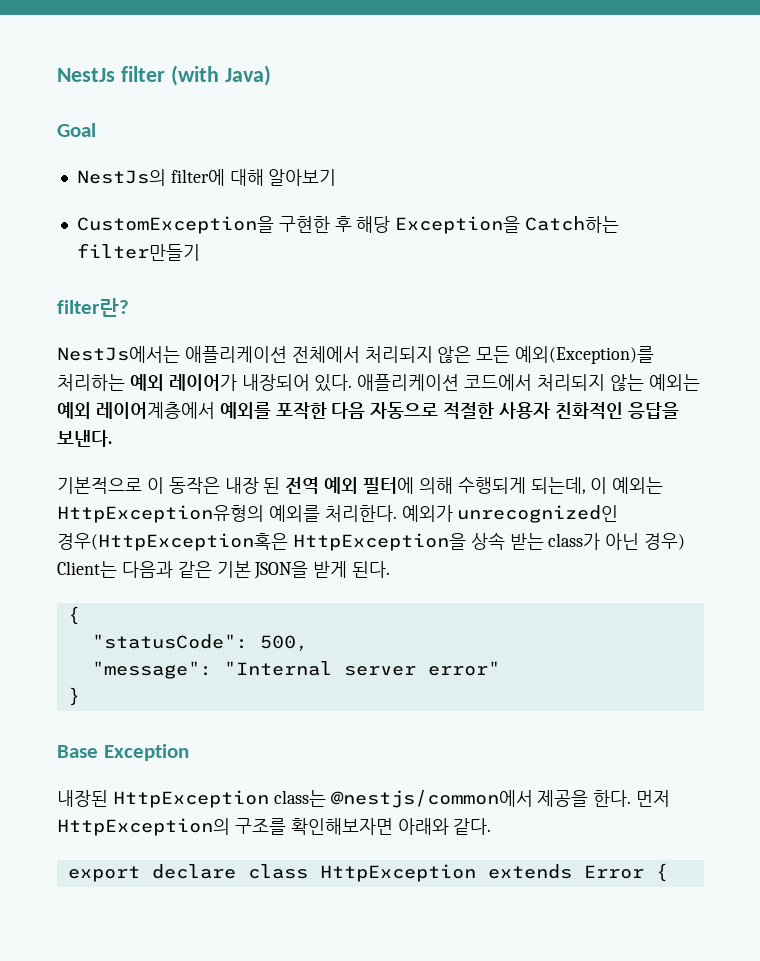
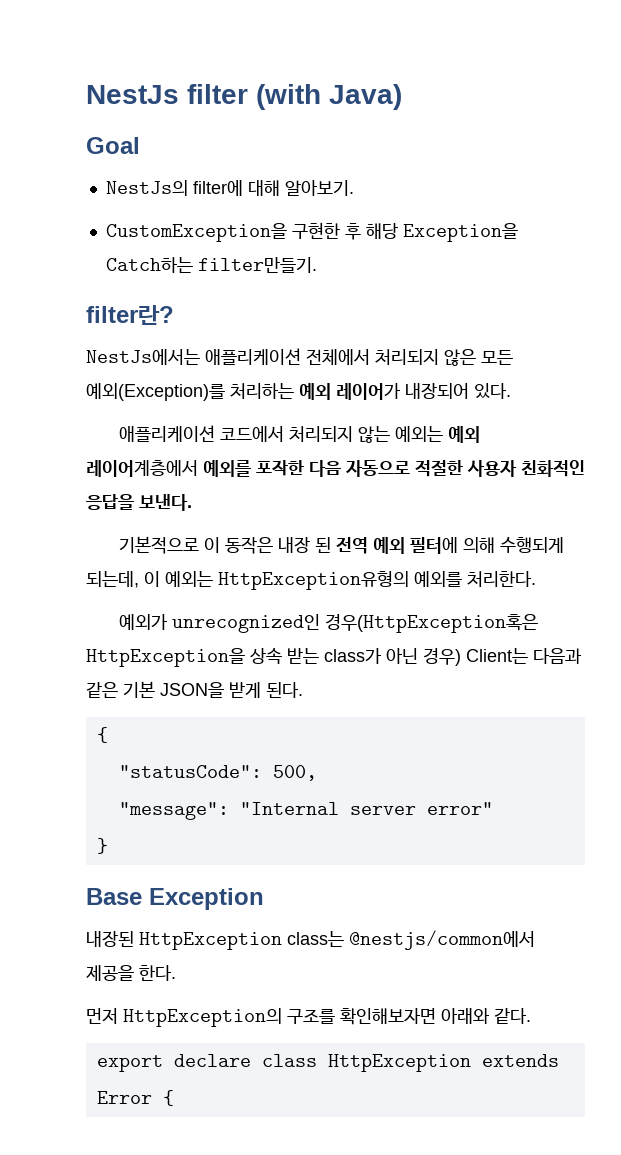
- NestJs의 filter에 대해 알아보기
+ NestJs의 filter에 대해 알아보기.
- CustomException을 구현한 후 해당 Exception을 Catch하는 filter만들기
+ CustomException을 구현한 후 해당 Exception을 Catch하는 filter만들기.
- NestJs에서는 애플리케이션 전체에서 처리되지 않은 모든 예외(Exception)를 처리하는 예외 레이어가 내장되어 있다. 애플리케이션 코드에서 처리되지 않는 예외는 예외 레이어계층에서 예외를 포작한 다음 자동으로 적절한 사용자 친화적인 응답을 보낸다.
+ NestJs에서는 애플리케이션 전체에서 처리되지 않은 모든 예외(Exception)를 처리하는 예외 레이어가 내장되어 있다.
+ 애플리케이션 코드에서 처리되지 않는 예외는 예외 레이어계층에서 예외를 포작한 다음 자동으로 적절한 사용자 친화적인 응답을 보낸다.
- 기본적으로 이 동작은 내장 된 전역 예외 필터에 의해 수행되게 되는데, 이 예외는 HttpException유형의 예외를 처리한다. 예외가 unrecognized인 경우(HttpException혹은 HttpException을 상속 받는 class가 아닌 경우) Client는 다음과 같은 기본 JSON을 받게 된다.
+ 기본적으로 이 동작은 내장 된 전역 예외 필터에 의해 수행되게 되는데, 이 예외는 HttpException유형의 예외를 처리한다.
+ 예외가 unrecognized인 경우(HttpException혹은 HttpException을 상속 받는 class가 아닌 경우) Client는 다음과 같은 기본 JSON을 받게 된다.
- 내장된 HttpException class는 @nestjs/common에서 제공을 한다. 먼저 HttpException의 구조를 확인해보자면 아래와 같다.
+ 내장된 HttpException class는 @nestjs/common에서 제공을 한다.
+ 먼저 HttpException의 구조를 확인해보자면 아래와 같다.

